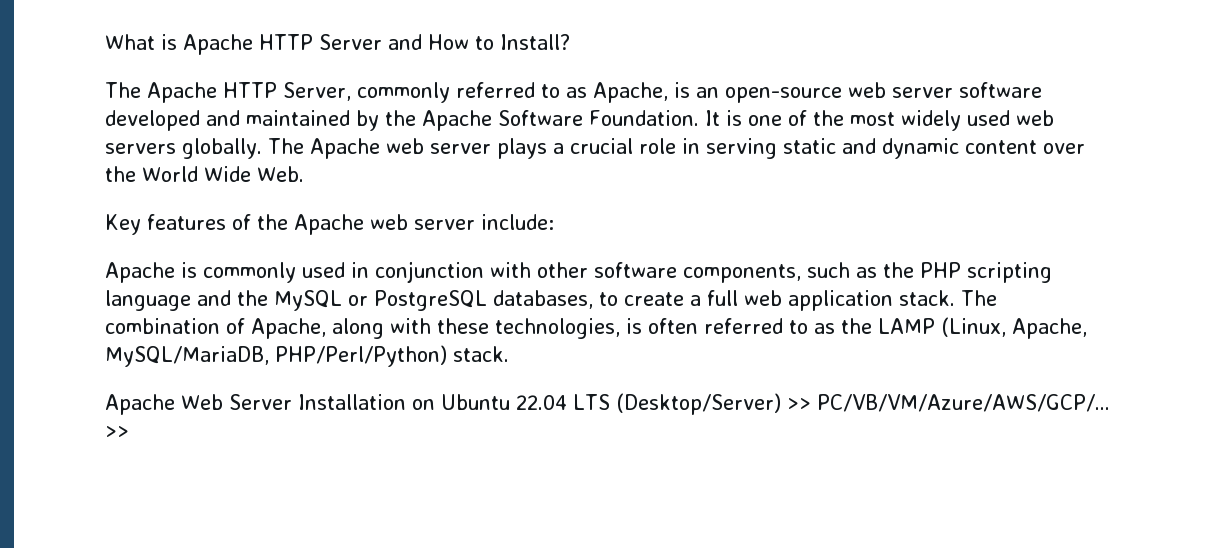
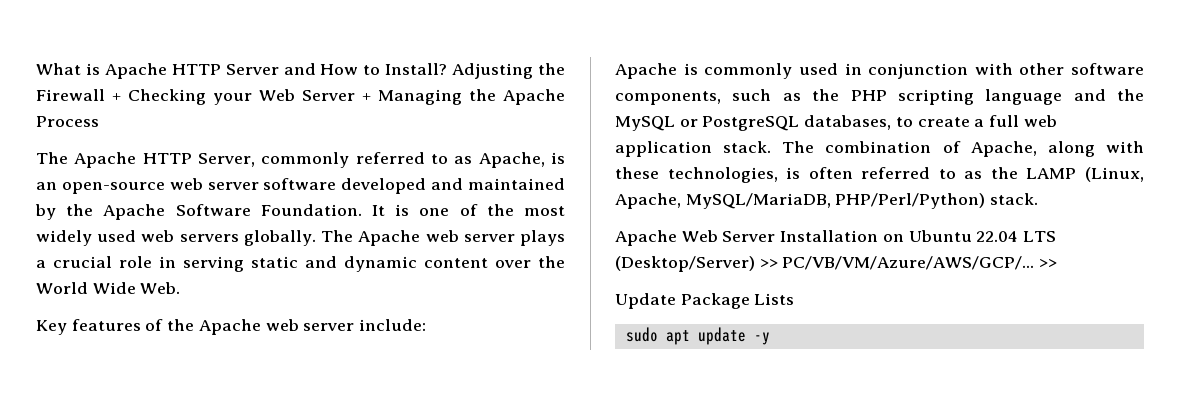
+ Adjusting the Firewall + Checking your Web Server + Managing the Apache Process
+ Update Package Lists
+ sudo apt update -y

